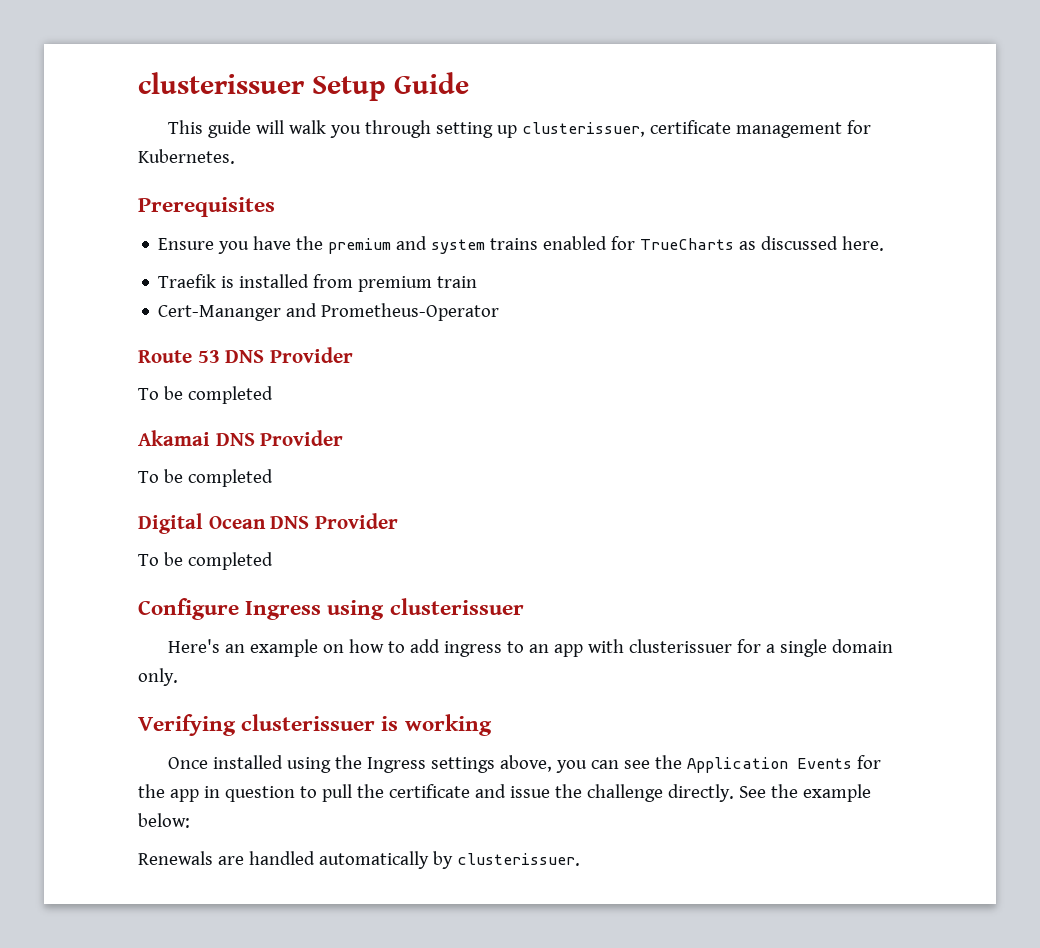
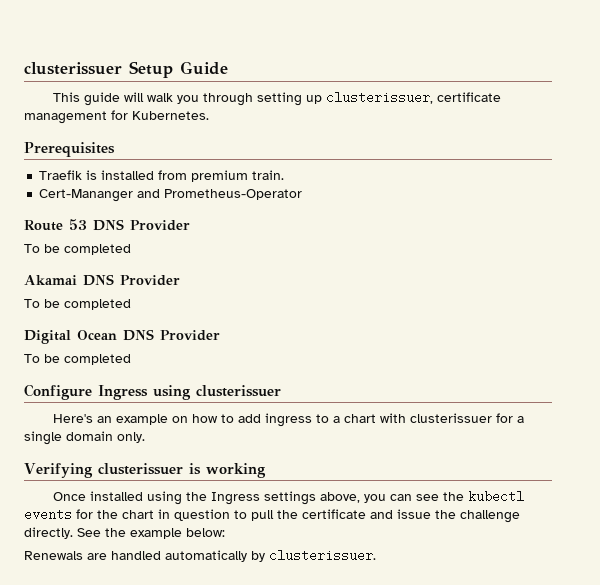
- Ensure you have the premium and system trains enabled for TrueCharts as discussed here.
- Traefik is installed from premium train
+ Traefik is installed from premium train.
- Here's an example on how to add ingress to an app with clusterissuer for a single domain only.
+ Here's an example on how to add ingress to a chart with clusterissuer for a single domain only.
- Once installed using the Ingress settings above, you can see the Application Events for the app in question to pull the certificate and issue the challenge directly.
+ Once installed using the Ingress settings above, you can see the kubectl events for the chart in question to pull the certificate and issue the challenge directly.

